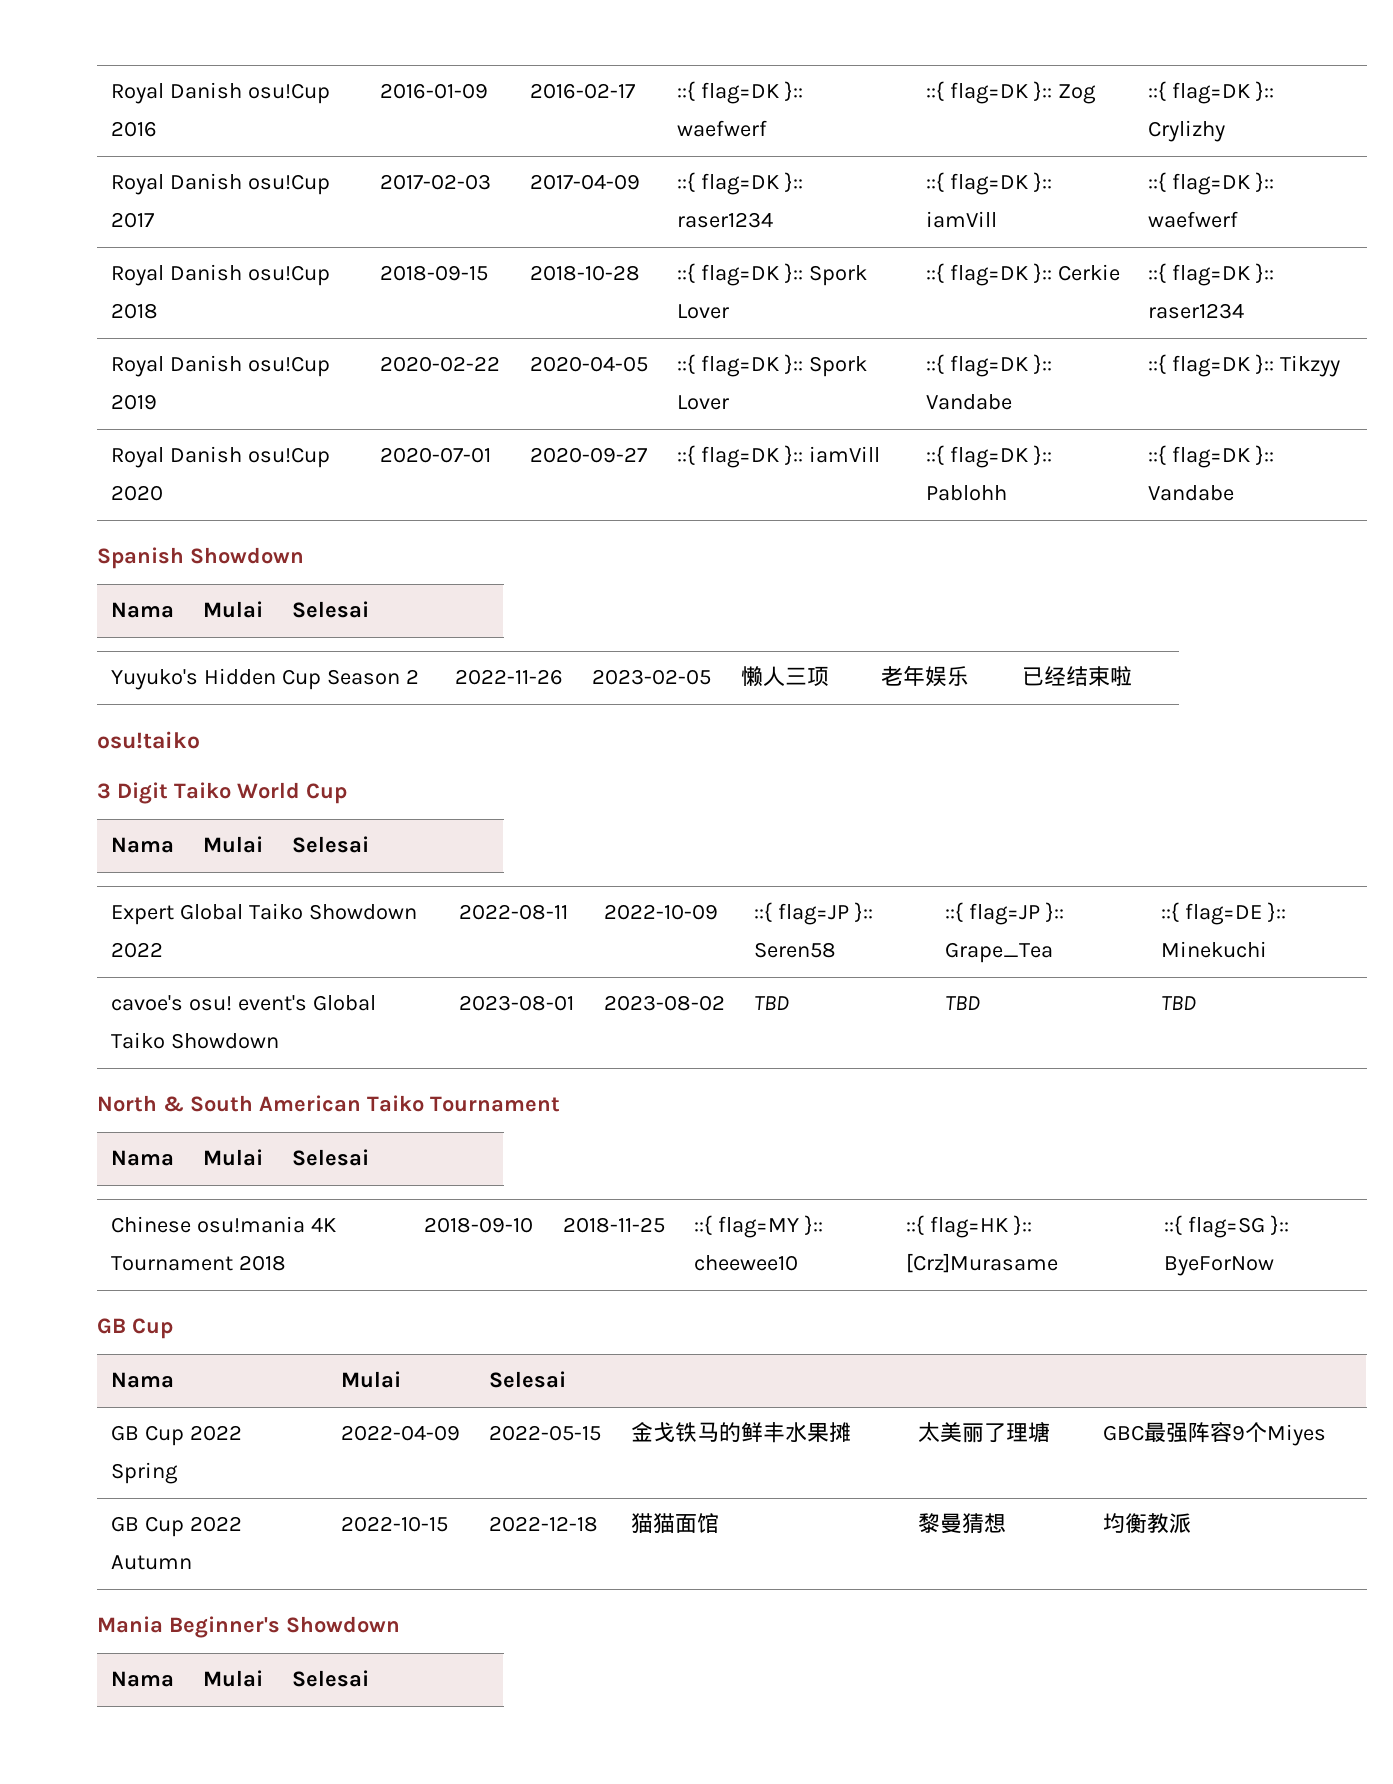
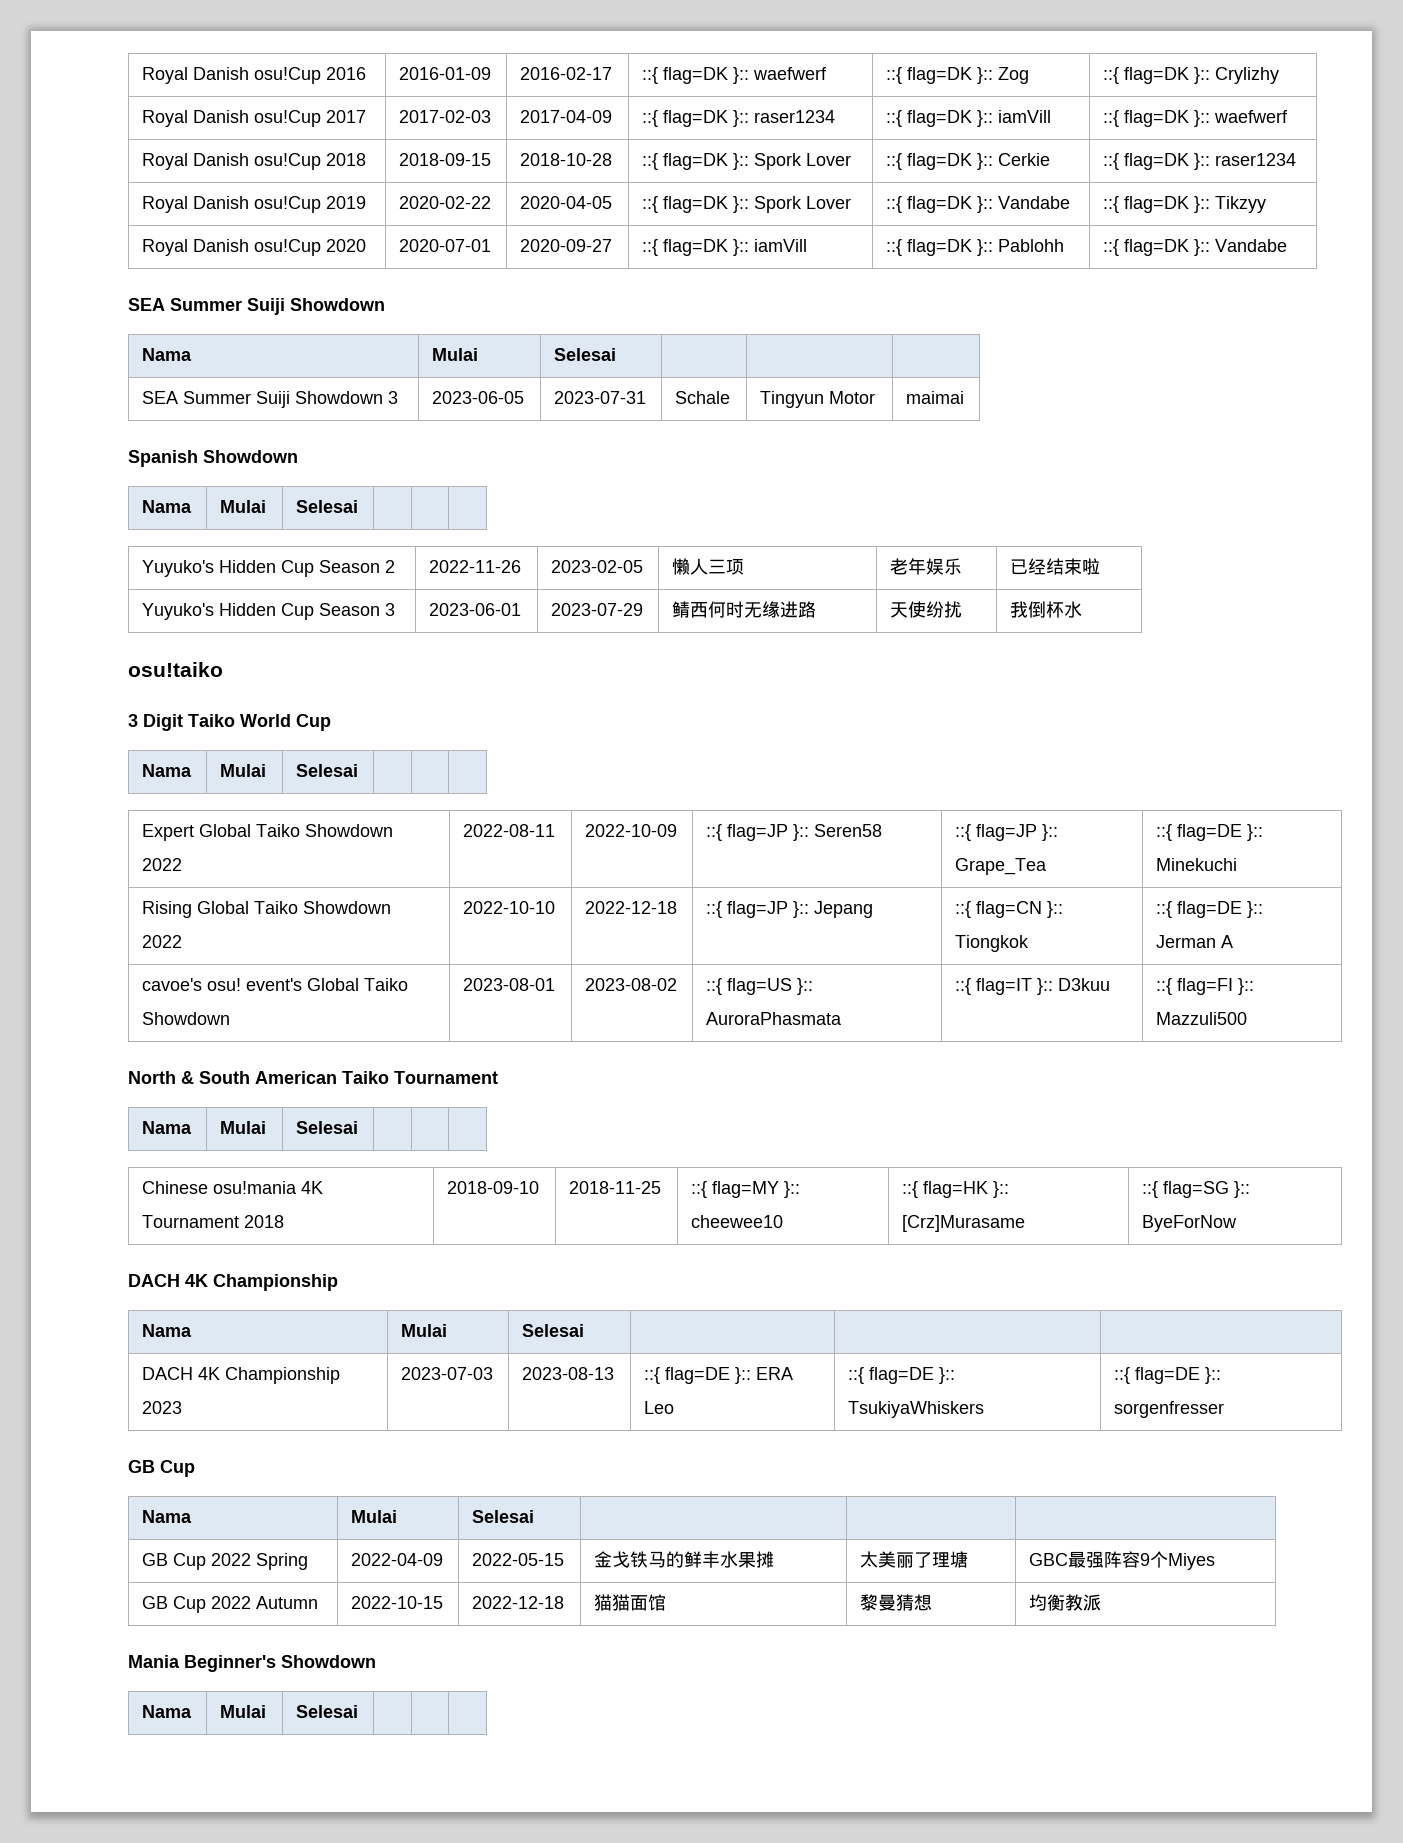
  Royal Danish osu!Cup 2020 | 2020-07-01 | 2020-09-27 | ::{ flag=DK }:: iamVill | ::{ flag=DK }:: Pablohh | ::{ flag=DK }:: Vandabe
+ SEA Summer Suiji Showdown
+ Nama | Mulai | Selesai | | |
+ SEA Summer Suiji Showdown 3 | 2023-06-05 | 2023-07-31 | Schale | Tingyun Motor | maimai
+ Yuyuko's Hidden Cup Season 3 | 2023-06-01 | 2023-07-29 | 鲭西何时无缘进路 | 天使纷扰 | 我倒杯水
+ Rising Global Taiko Showdown 2022 | 2022-10-10 | 2022-12-18 | ::{ flag=JP }:: Jepang | ::{ flag=CN }:: Tiongkok | ::{ flag=DE }:: Jerman A
- cavoe's osu! event's Global Taiko Showdown | 2023-08-01 | 2023-08-02 | TBD | TBD | TBD
+ cavoe's osu! event's Global Taiko Showdown | 2023-08-01 | 2023-08-02 | ::{ flag=US }:: AuroraPhasmata | ::{ flag=IT }:: D3kuu | ::{ flag=FI }:: Mazzuli500
  Chinese osu!mania 4K Tournament 2018 | 2018-09-10 | 2018-11-25 | ::{ flag=MY }:: cheewee10 | ::{ flag=HK }:: [Crz]Murasame | ::{ flag=SG }:: ByeForNow
+ DACH 4K Championship
+ Nama | Mulai | Selesai | | |
+ DACH 4K Championship 2023 | 2023-07-03 | 2023-08-13 | ::{ flag=DE }:: ERA Leo | ::{ flag=DE }:: TsukiyaWhiskers | ::{ flag=DE }:: sorgenfresser

